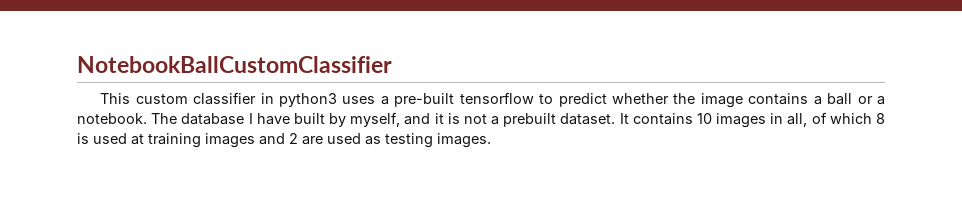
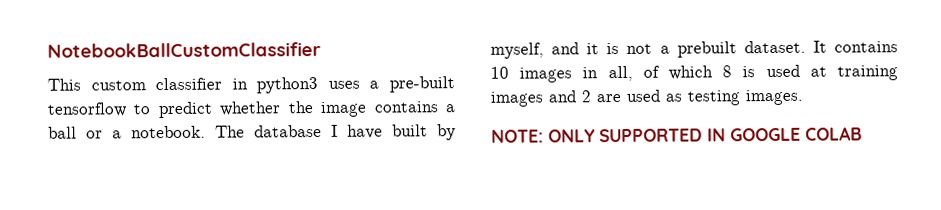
+ NOTE: ONLY SUPPORTED IN GOOGLE COLAB

